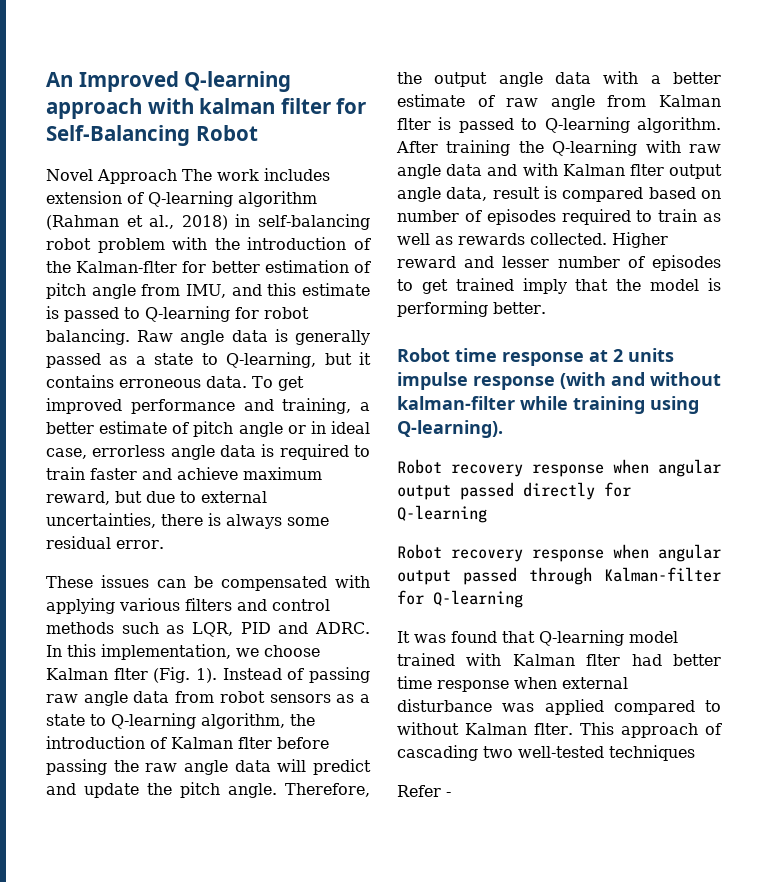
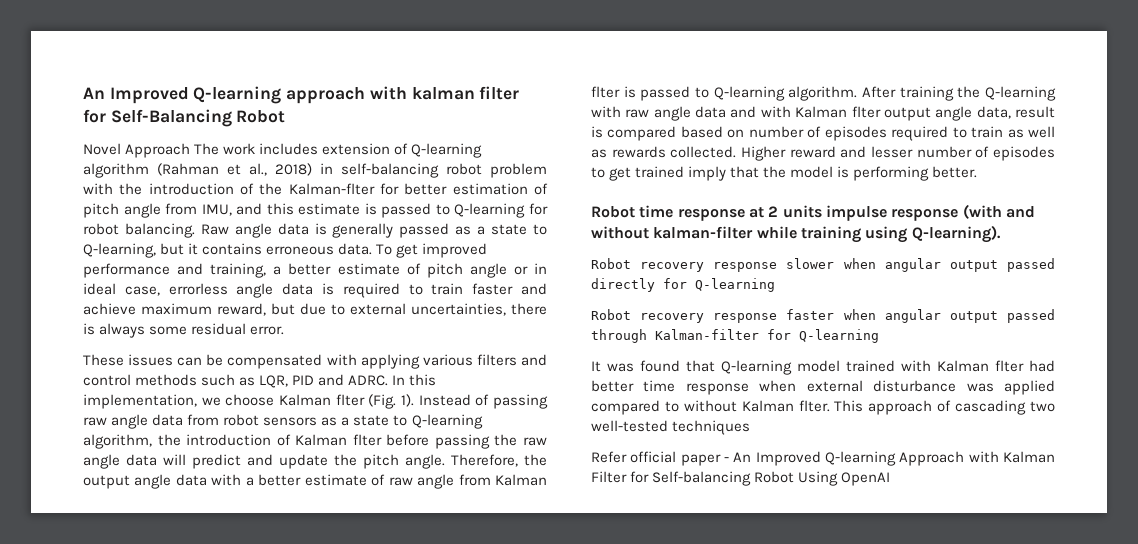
- Robot recovery response when angular output passed directly for Q-learning
+ Robot recovery response slower when angular output passed directly for Q-learning
- Robot recovery response when angular output passed through Kalman-filter for Q-learning
+ Robot recovery response faster when angular output passed through Kalman-filter for Q-learning
- Refer -
+ Refer official paper - An Improved Q-learning Approach with Kalman Filter for Self-balancing Robot Using OpenAI

